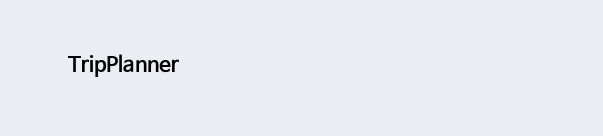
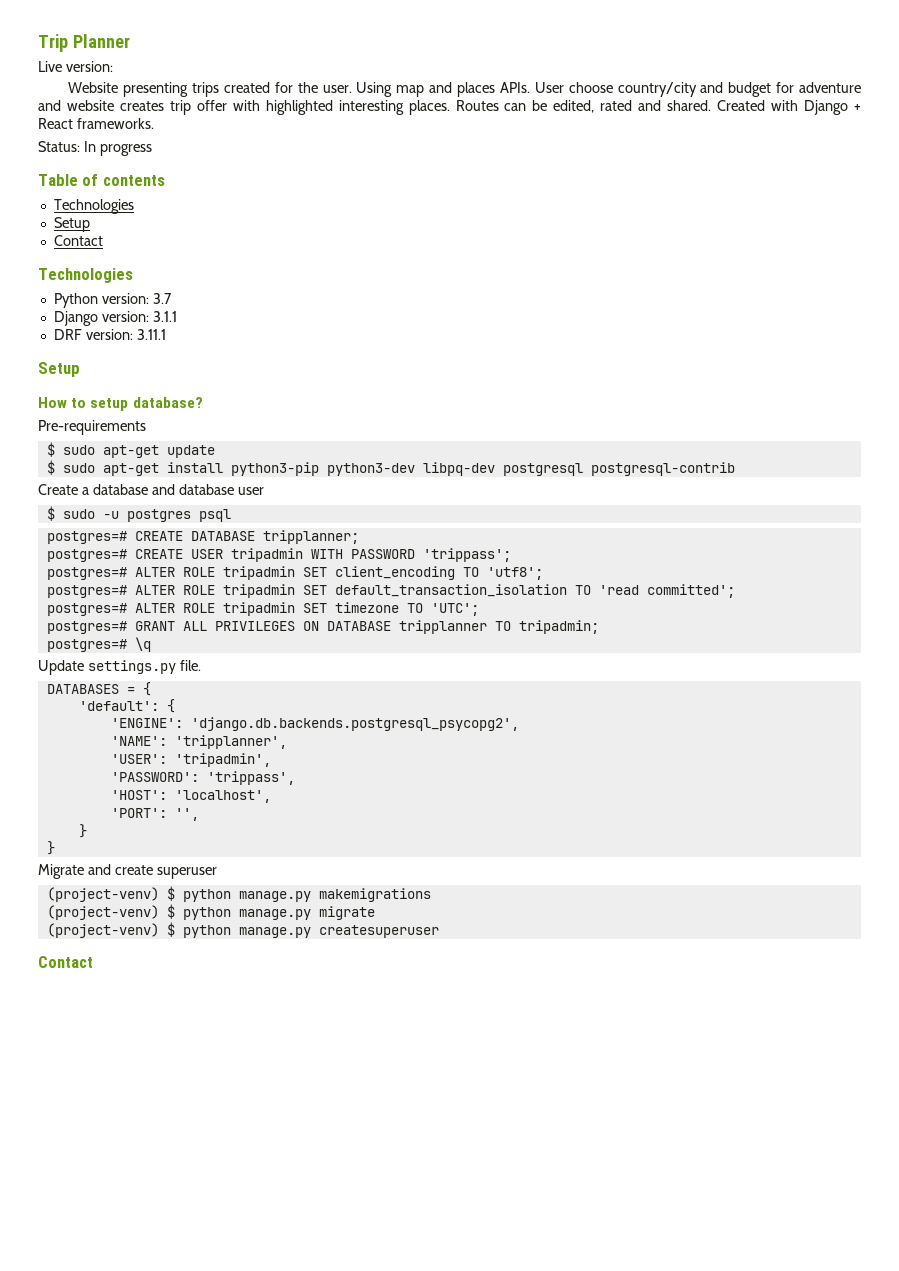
- TripPlanner
+ Trip Planner
+ Live version:
+ Website presenting trips created for the user. Using map and places APIs. User choose country/city and budget for adventure and website creates trip offer with highlighted interesting places. Routes can be edited, rated and shared. Created with Django + React frameworks.
+ Status: In progress
+ Table of contents
+ Technologies
+ Setup
+ Contact
+ Technologies
+ Python version: 3.7
+ Django version: 3.1.1
+ DRF version: 3.11.1
+ Setup
+ How to setup database?
+ Pre-requirements
+ $ sudo apt-get update
+ $ sudo apt-get install python3-pip python3-dev libpq-dev postgresql postgresql-contrib
+ Create a database and database user
+ $ sudo -u postgres psql
+ postgres=# CREATE DATABASE tripplanner;
+ postgres=# CREATE USER tripadmin WITH PASSWORD 'trippass';
+ postgres=# ALTER ROLE tripadmin SET client_encoding TO 'utf8';
+ postgres=# ALTER ROLE tripadmin SET default_transaction_isolation TO 'read committed';
+ postgres=# ALTER ROLE tripadmin SET timezone TO 'UTC';
+ postgres=# GRANT ALL PRIVILEGES ON DATABASE tripplanner TO tripadmin;
+ postgres=# \q
+ Update settings.py file.
+ DATABASES = {
+ 'default': {
+ 'ENGINE': 'django.db.backends.postgresql_psycopg2',
+ 'NAME': 'tripplanner',
+ 'USER': 'tripadmin',
+ 'PASSWORD': 'trippass',
+ 'HOST': 'localhost',
+ 'PORT': '',
+ }
+ }
+ Migrate and create superuser
+ (project-venv) $ python manage.py makemigrations
+ (project-venv) $ python manage.py migrate
+ (project-venv) $ python manage.py createsuperuser
+ Contact

